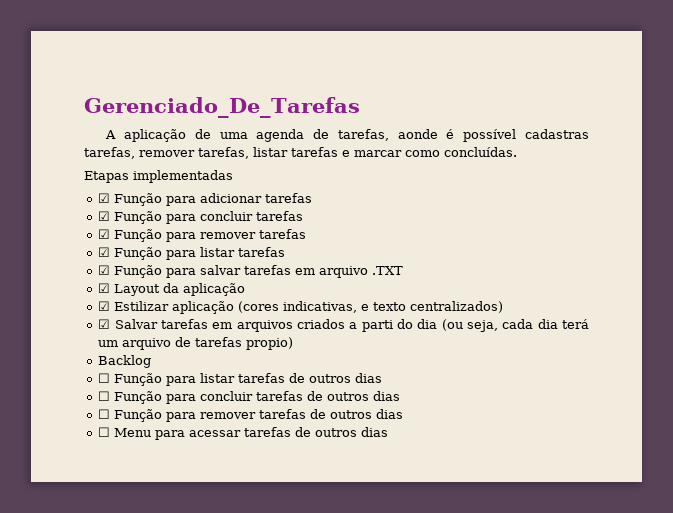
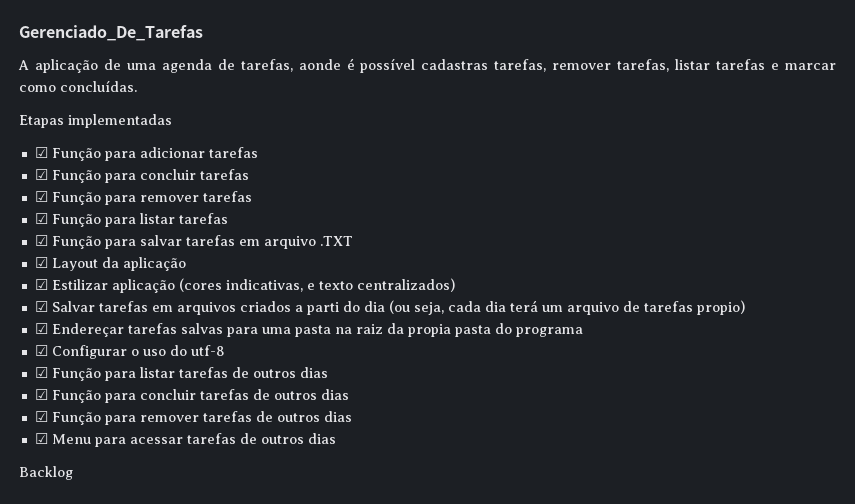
- Backlog
- ☐ Função para listar tarefas de outros dias
+ ☑ Endereçar tarefas salvas para uma pasta na raiz da propia pasta do programa
+ ☑ Configurar o uso do utf-8
+ ☑ Função para listar tarefas de outros dias
- ☐ Função para concluir tarefas de outros dias
+ ☑ Função para concluir tarefas de outros dias
- ☐ Função para remover tarefas de outros dias
+ ☑ Função para remover tarefas de outros dias
- ☐ Menu para acessar tarefas de outros dias
+ ☑ Menu para acessar tarefas de outros dias
+ Backlog

